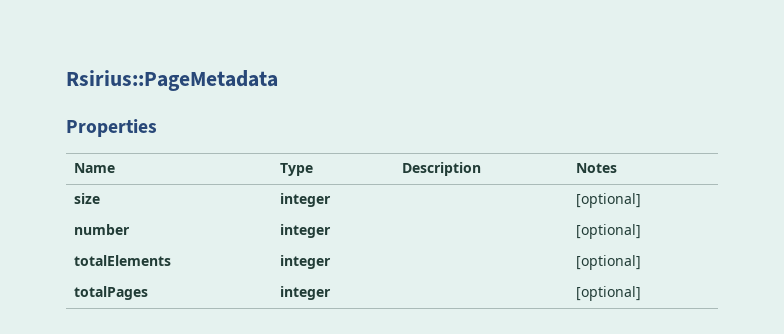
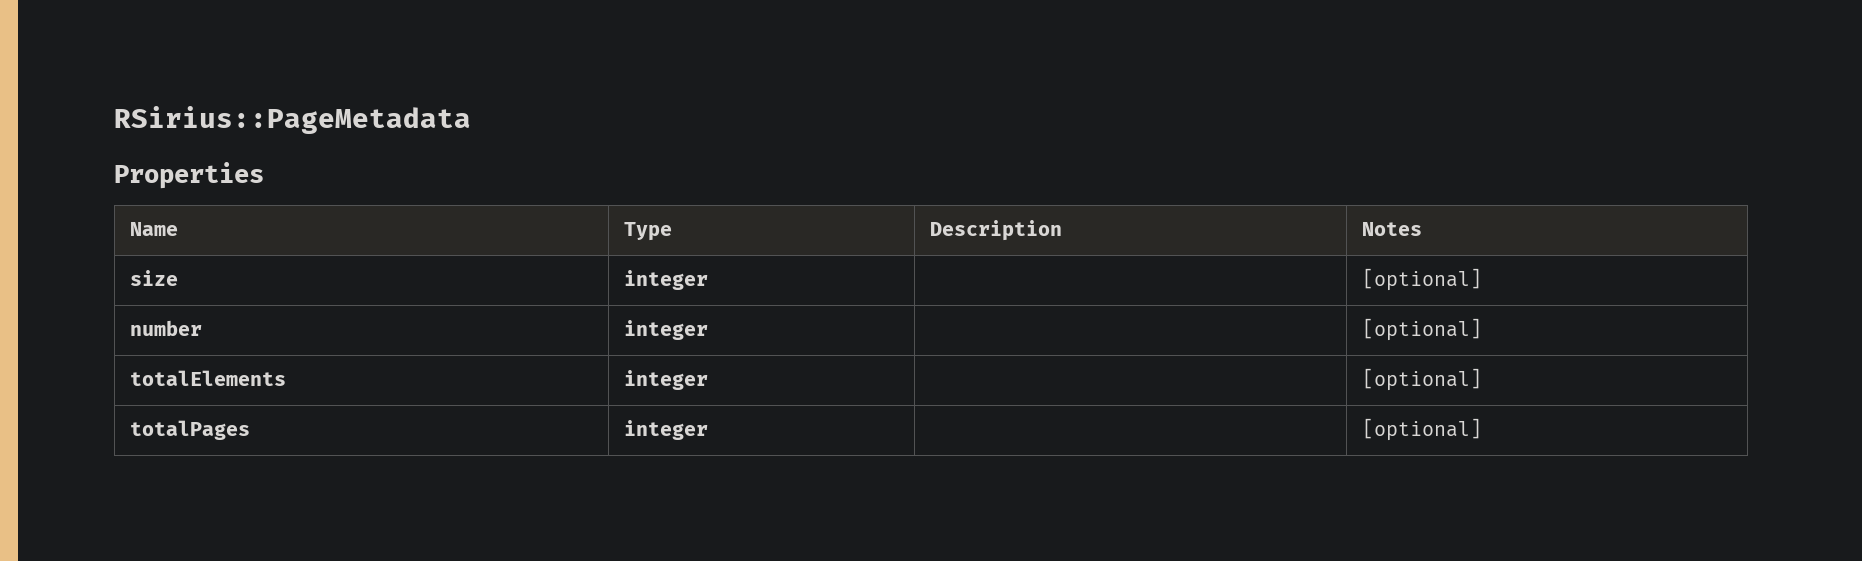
- Rsirius::PageMetadata
+ RSirius::PageMetadata

